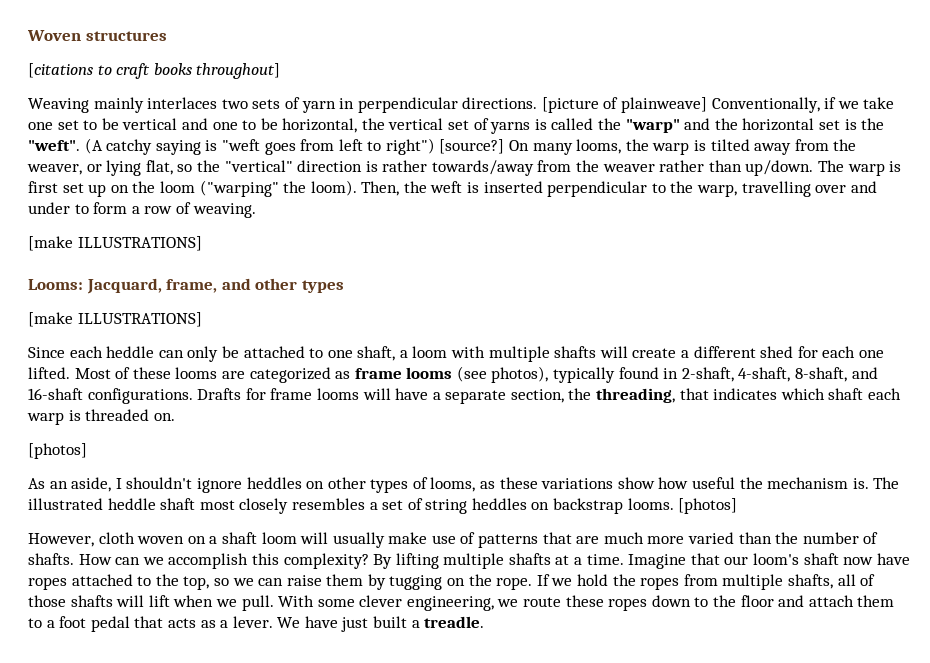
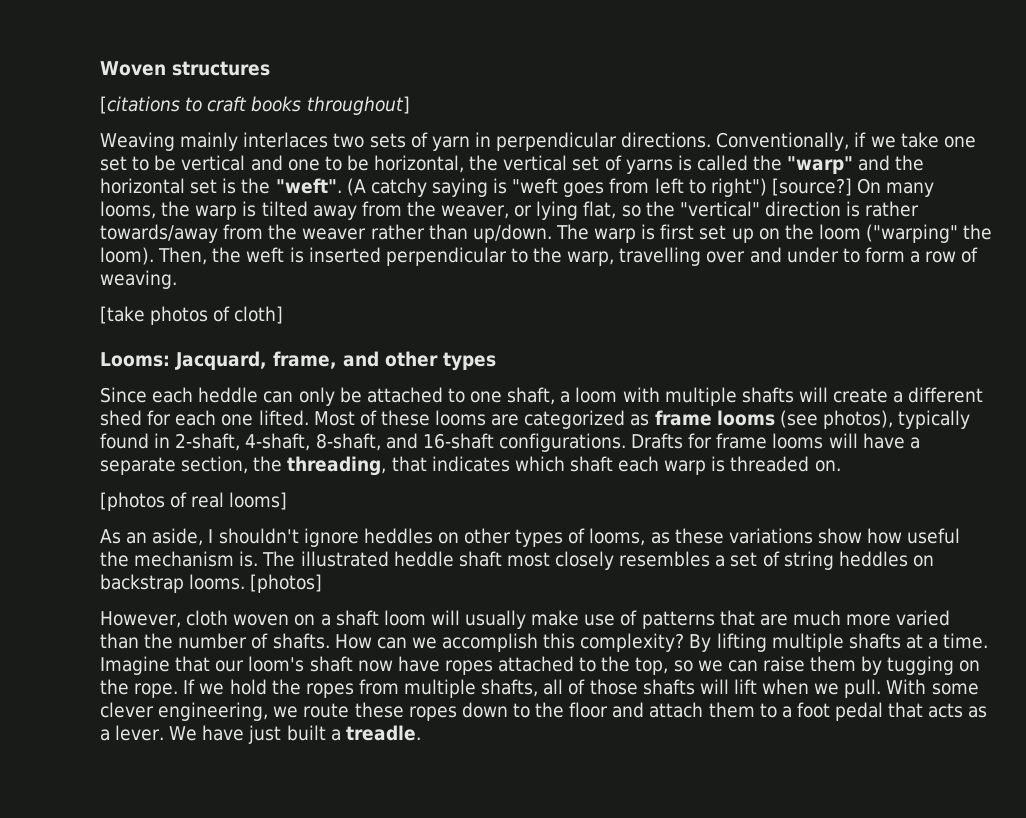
- [picture of plainweave] Conventionally, if we take one set to be vertical and one to be horizontal, the vertical set of yarns is called the "warp" and the horizontal set is the "weft".
+ Conventionally, if we take one set to be vertical and one to be horizontal, the vertical set of yarns is called the "warp" and the horizontal set is the "weft".
  Then, the weft is inserted perpendicular to the warp, travelling over and under to form a row of weaving.
- [make ILLUSTRATIONS]
+ [take photos of cloth]
  Looms: Jacquard, frame, and other types
- [make ILLUSTRATIONS]
  Drafts for frame looms will have a separate section, the threading, that indicates which shaft each warp is threaded on.
- [photos]
+ [photos of real looms]

